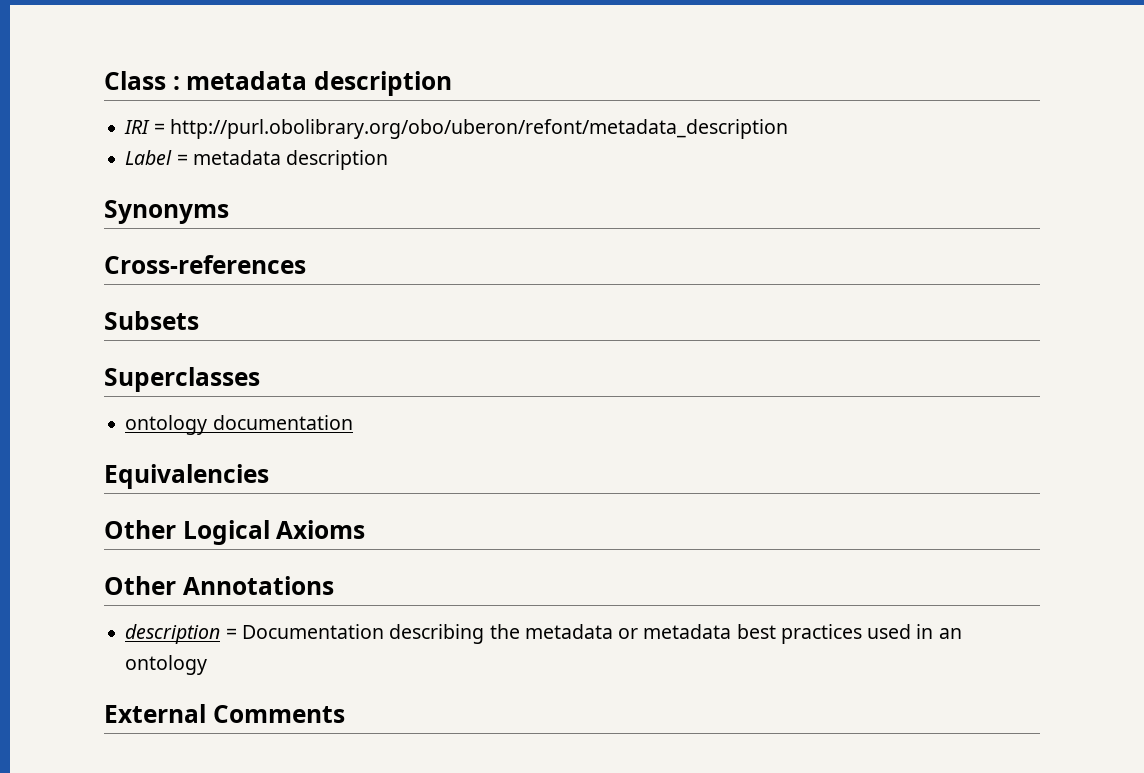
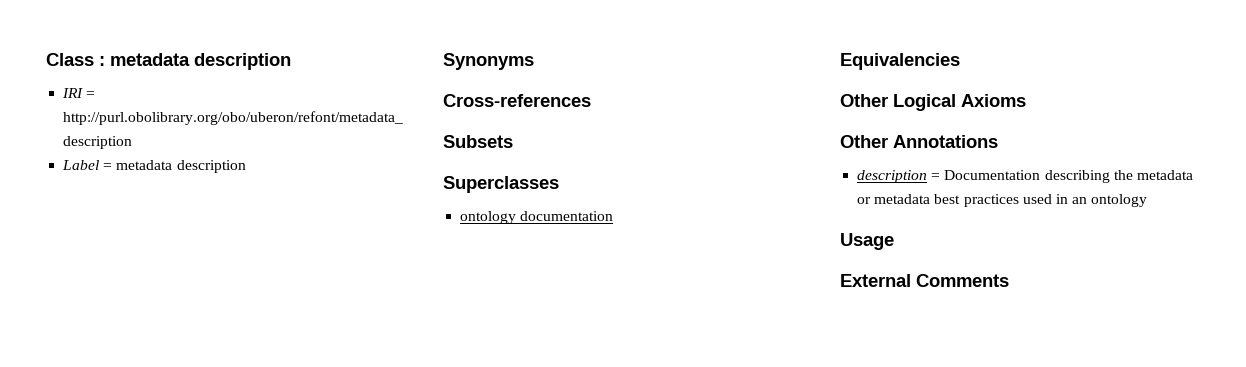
+ Usage

